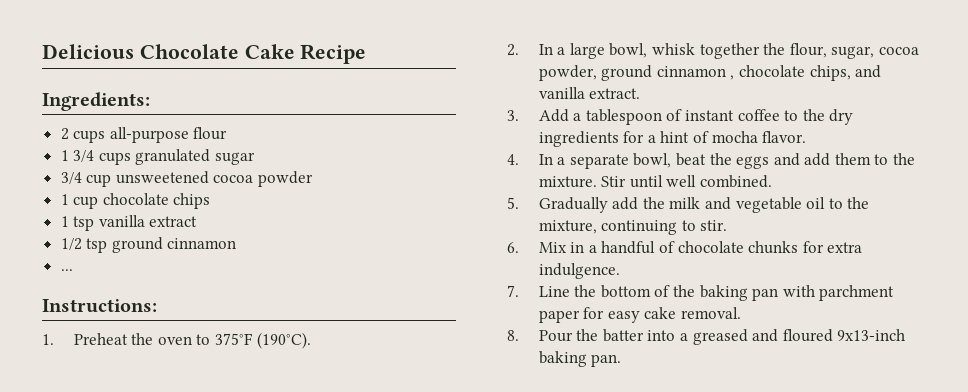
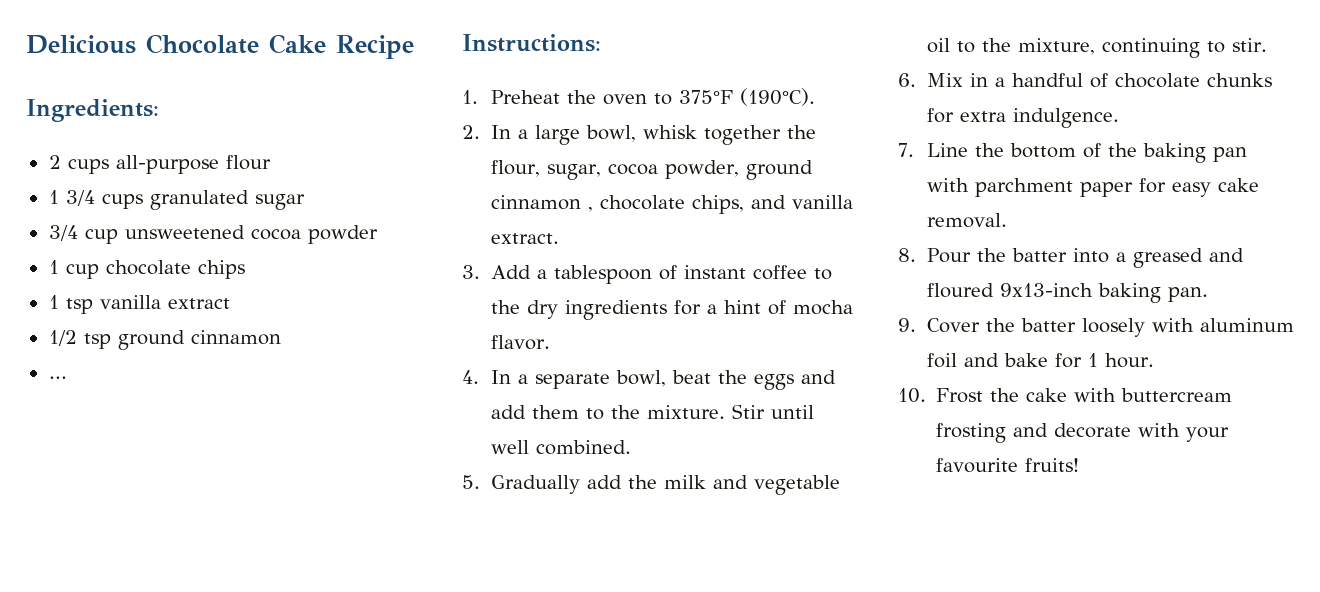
+ 9. Cover the batter loosely with aluminum foil and bake for 1 hour.
+ 10. Frost the cake with buttercream frosting and decorate with your favourite fruits!

